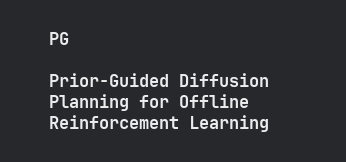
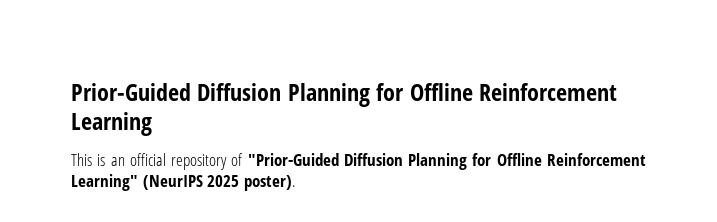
- PG
+ This is an official repository of "Prior-Guided Diffusion Planning for Offline Reinforcement Learning" (NeurIPS 2025 poster).

